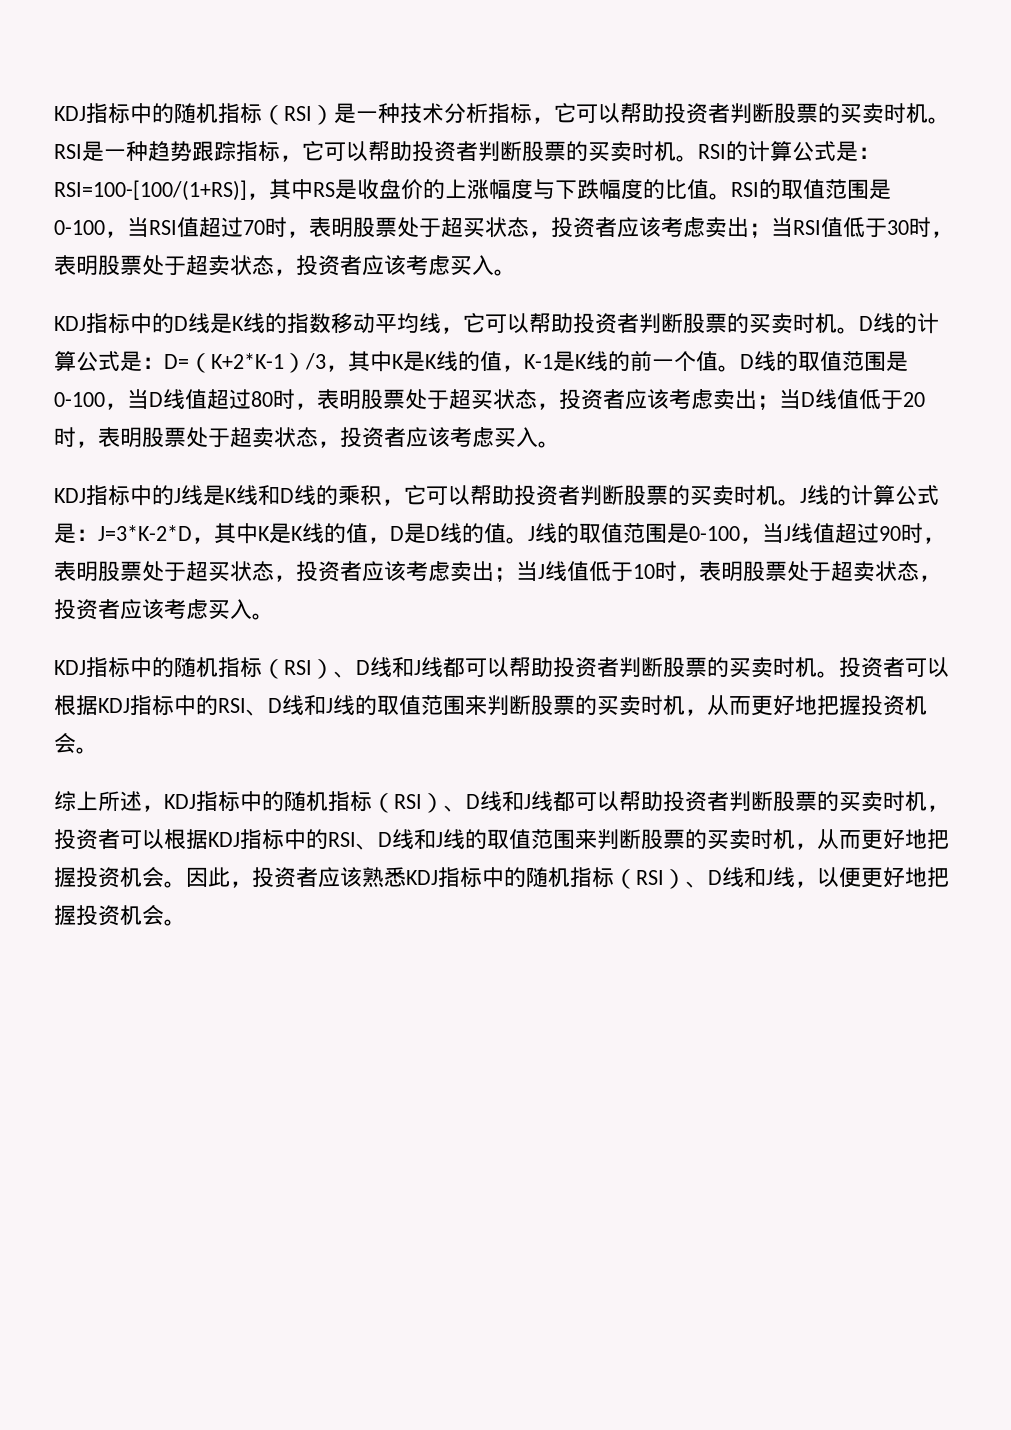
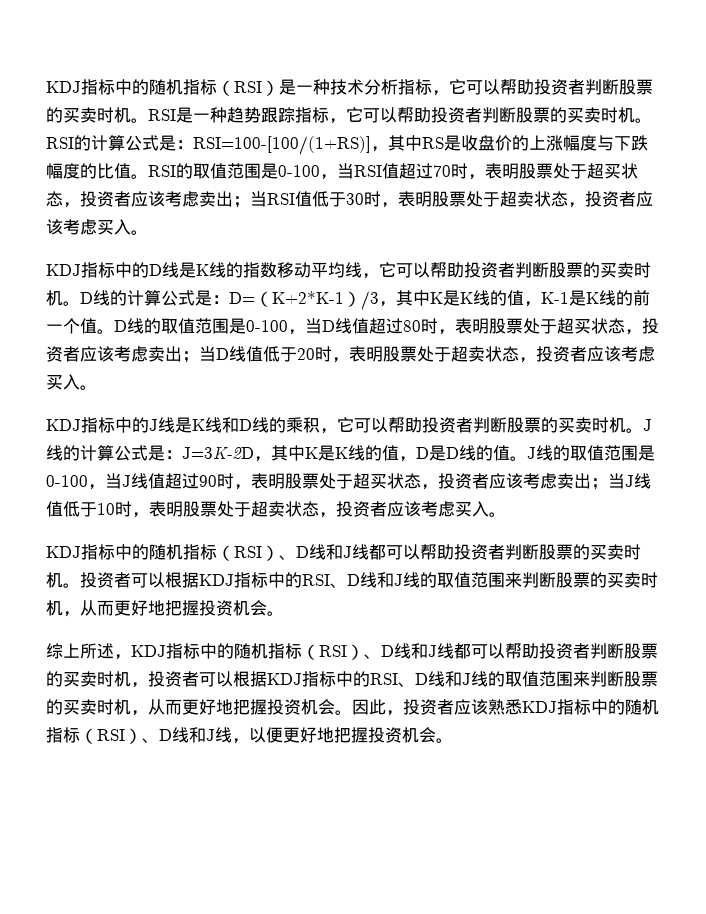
- J线的计算公式是：J=3*K-2*D，其中K是K线的值，D是D线的值。
+ J线的计算公式是：J=3K-2D，其中K是K线的值，D是D线的值。

